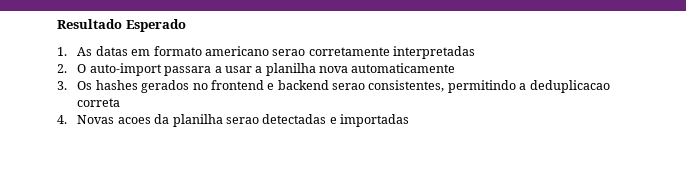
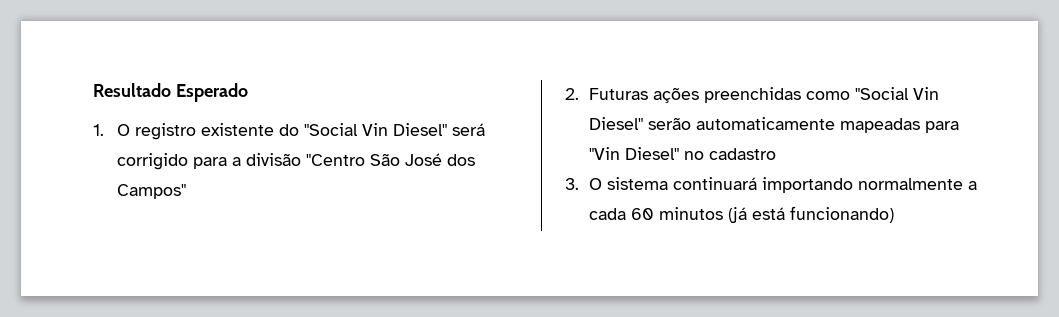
- 1. As datas em formato americano serao corretamente interpretadas
- 2. O auto-import passara a usar a planilha nova automaticamente
- 3. Os hashes gerados no frontend e backend serao consistentes, permitindo a deduplicacao correta
- 4. Novas acoes da planilha serao detectadas e importadas
+ 1. O registro existente do "Social Vin Diesel" será corrigido para a divisão "Centro São José dos Campos"
+ 2. Futuras ações preenchidas como "Social Vin Diesel" serão automaticamente mapeadas para "Vin Diesel" no cadastro
+ 3. O sistema continuará importando normalmente a cada 60 minutos (já está funcionando)

